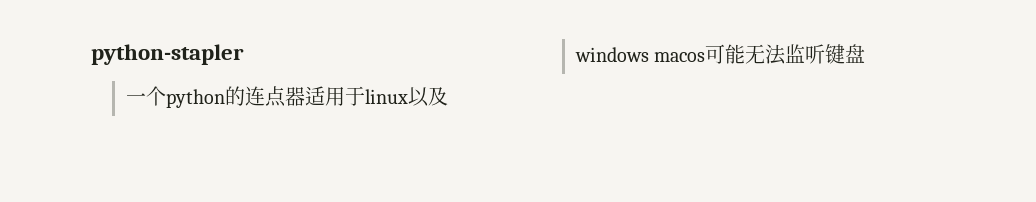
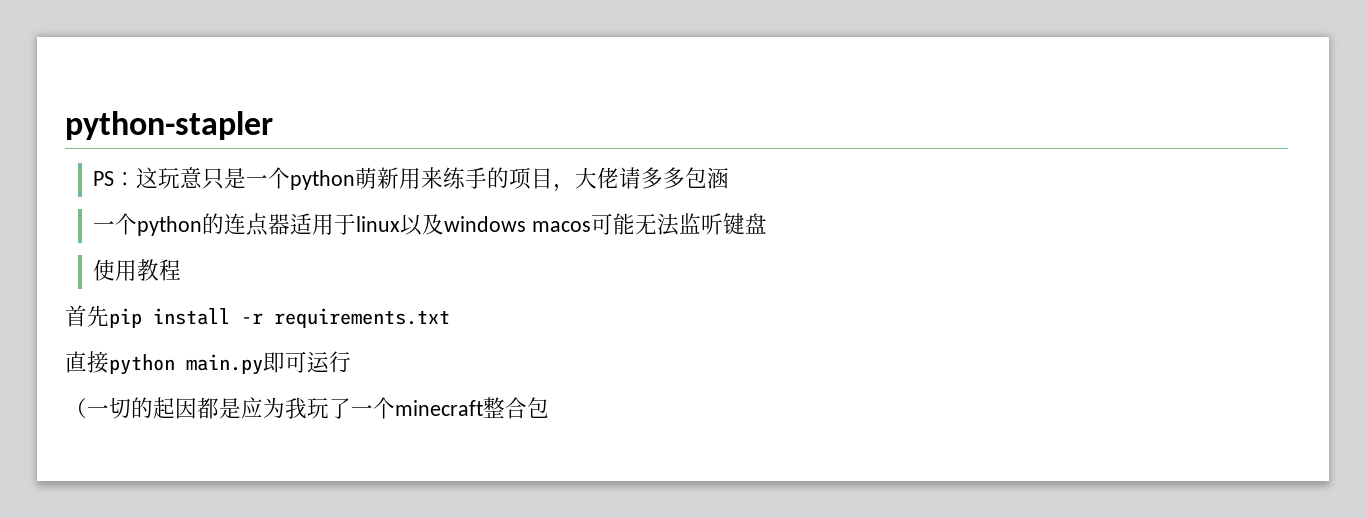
+ PS：这玩意只是一个python萌新用来练手的项目，大佬请多多包涵
+ 使用教程
+ 首先pip install -r requirements.txt
+ 直接python main.py即可运行
+ （一切的起因都是应为我玩了一个minecraft整合包

